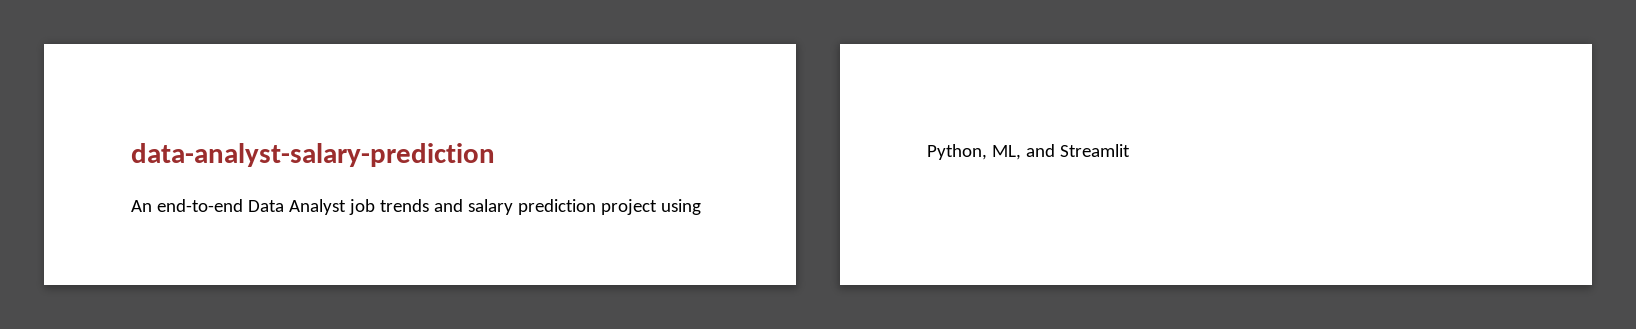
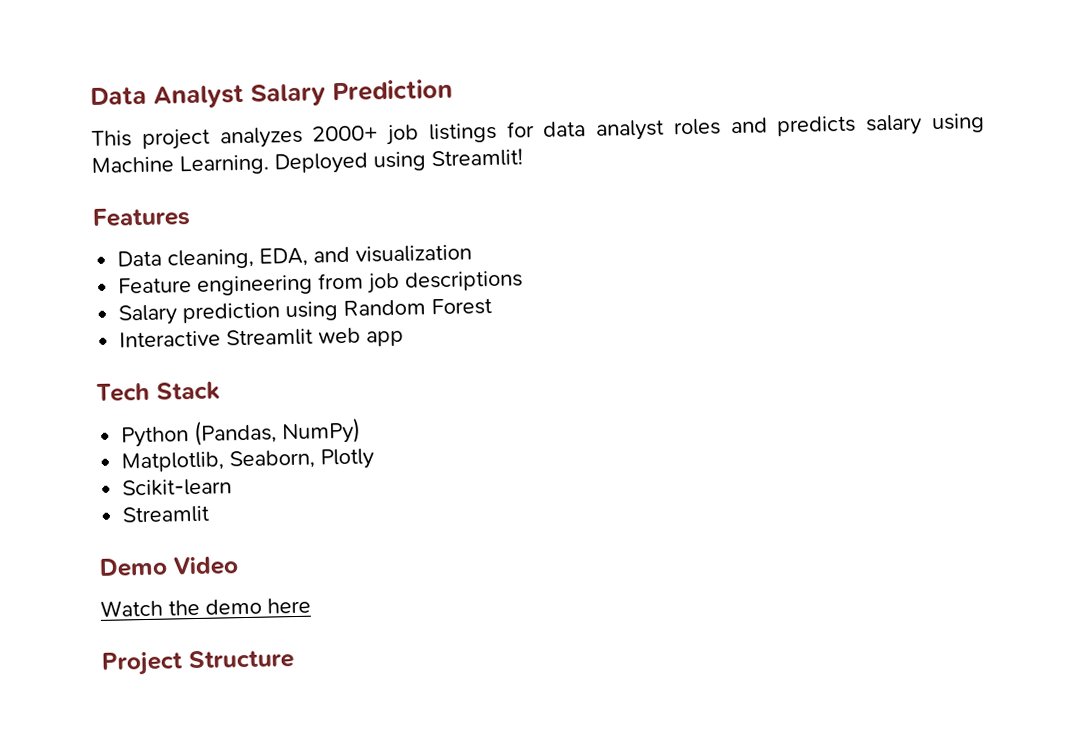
- data-analyst-salary-prediction
- An end-to-end Data Analyst job trends and salary prediction project using Python, ML, and Streamlit
+ Data Analyst Salary Prediction
+ This project analyzes 2000+ job listings for data analyst roles and predicts salary using Machine Learning. Deployed using Streamlit!
+ Features
+ Data cleaning, EDA, and visualization
+ Feature engineering from job descriptions
+ Salary prediction using Random Forest
+ Interactive Streamlit web app
+ Tech Stack
+ Python (Pandas, NumPy)
+ Matplotlib, Seaborn, Plotly
+ Scikit-learn
+ Streamlit
+ Demo Video
+ Watch the demo here
+ Project Structure

